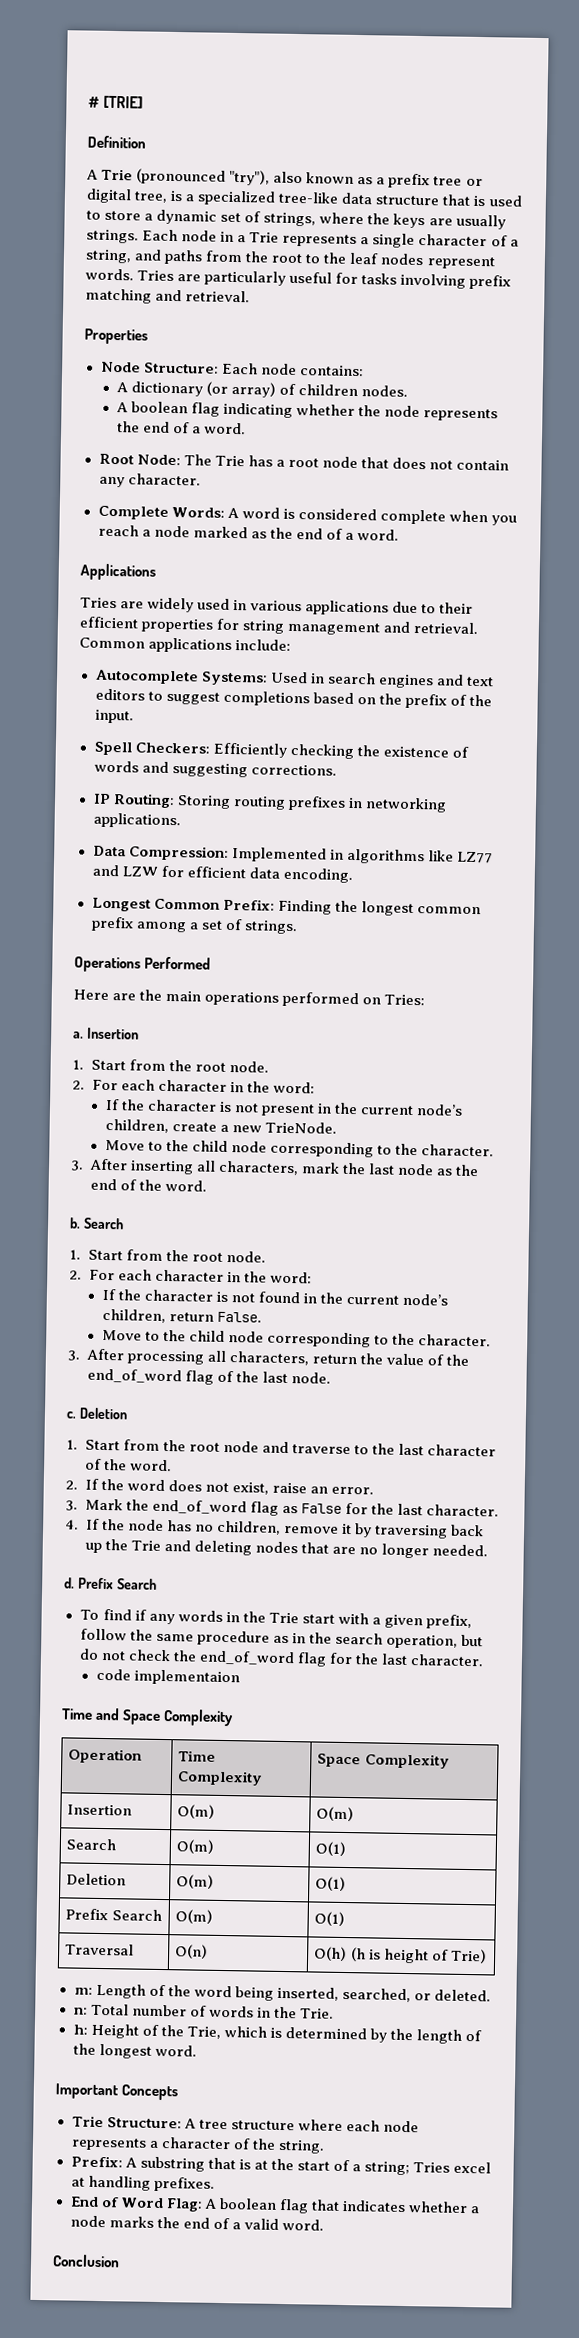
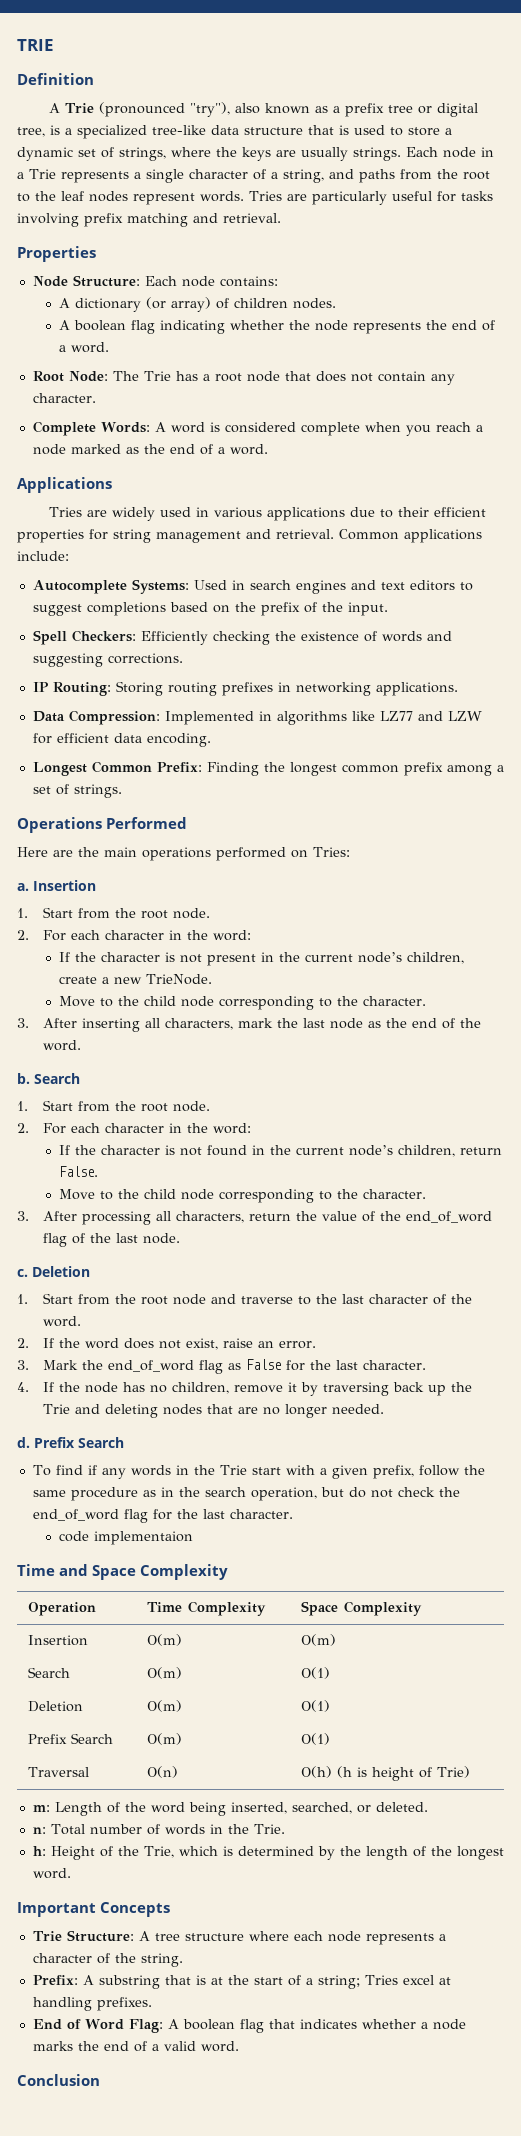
- # [TRIE]
+ TRIE

